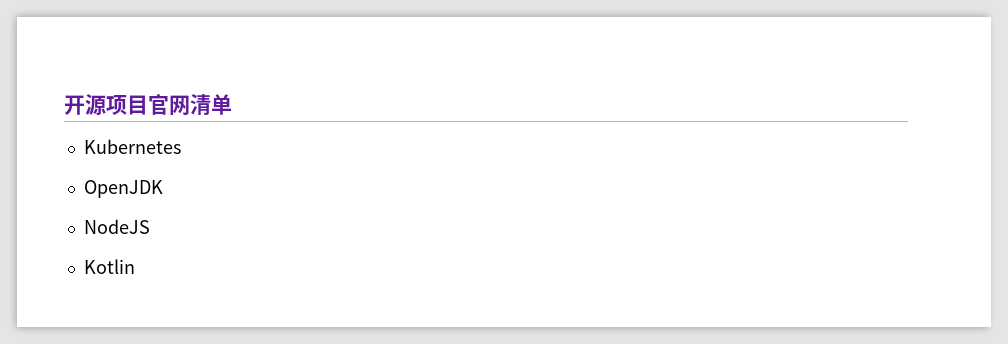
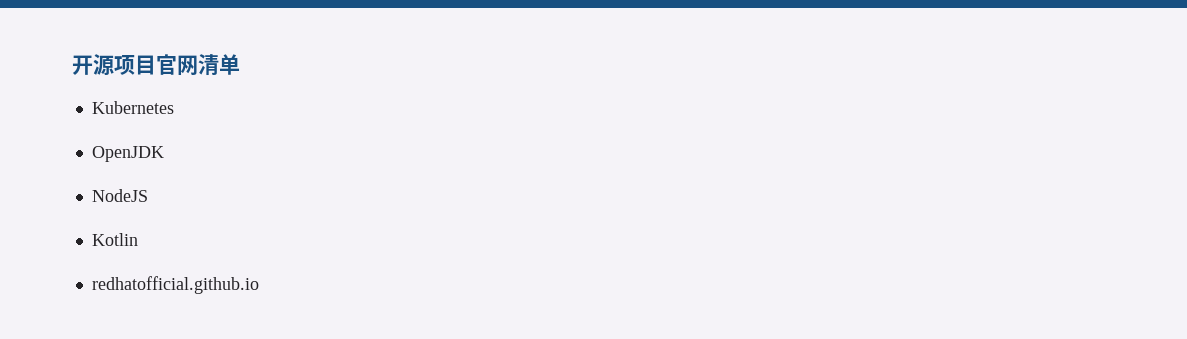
+ redhatofficial.github.io

